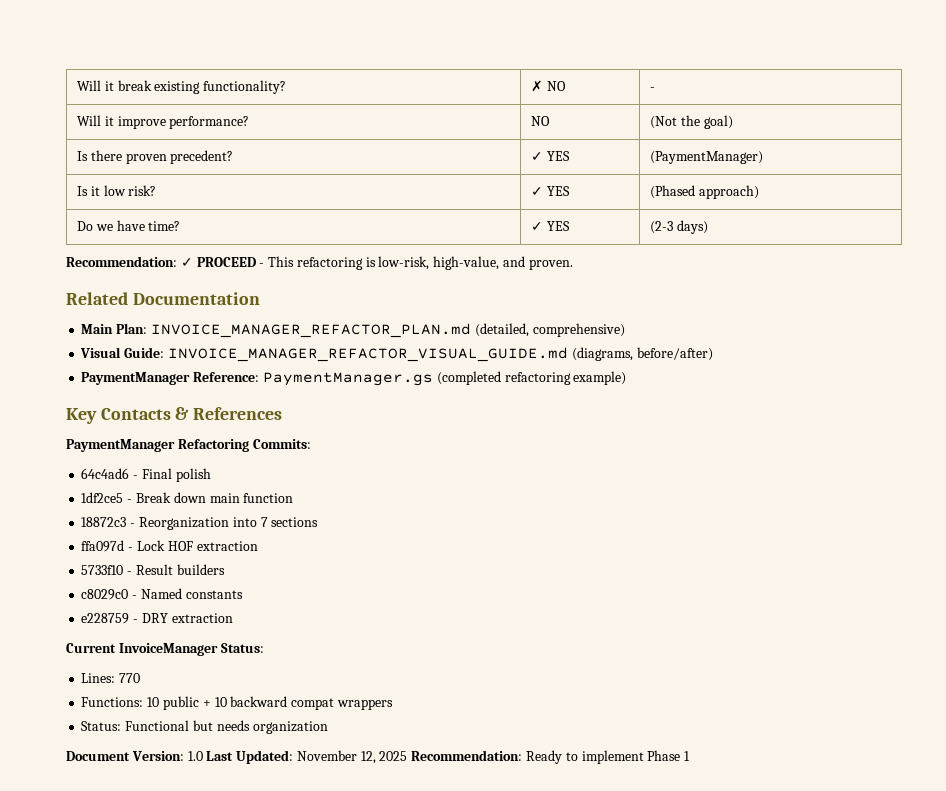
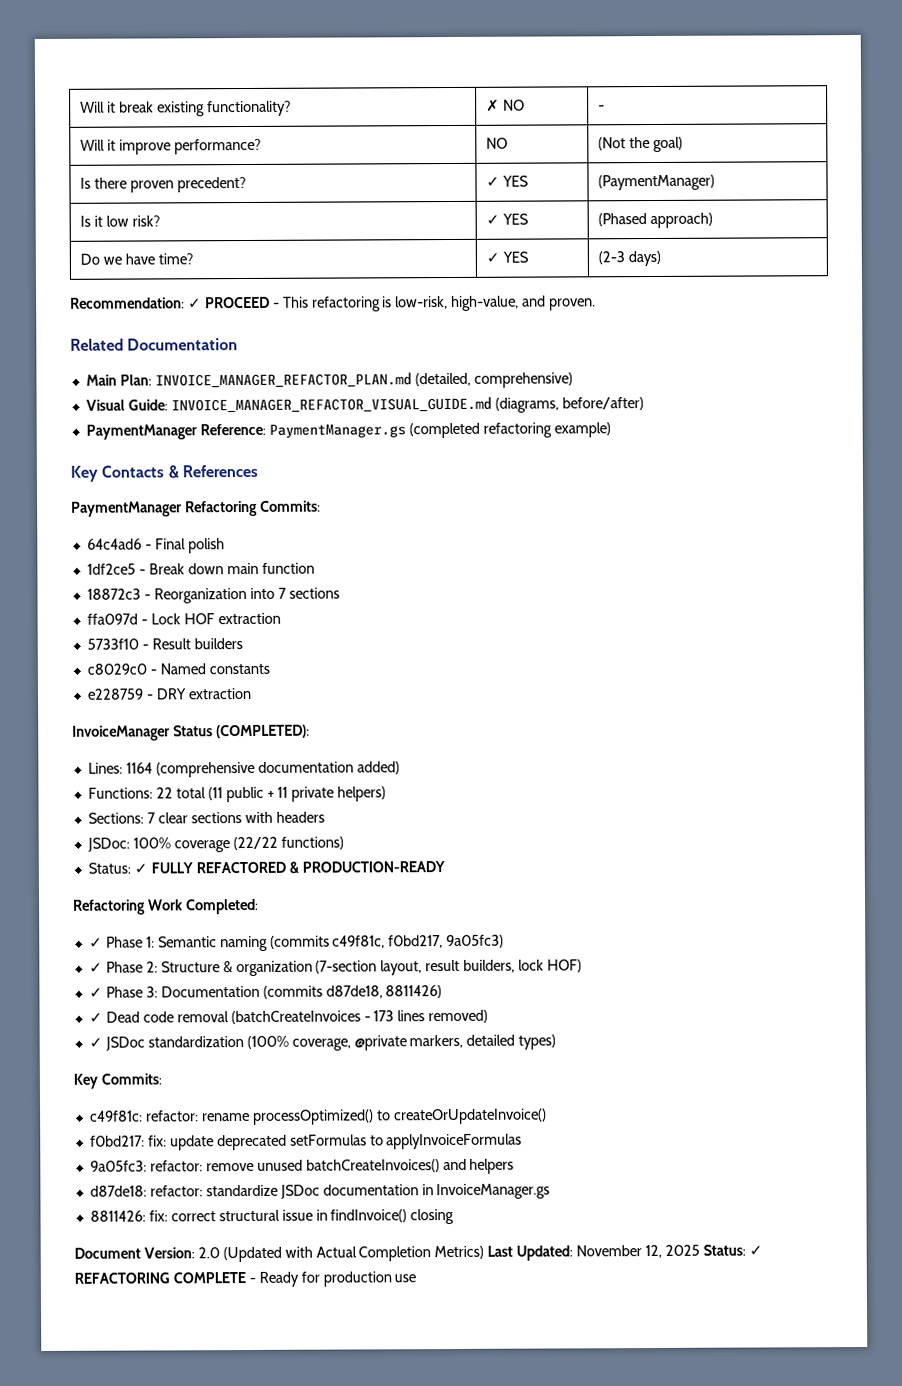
- Current InvoiceManager Status:
- Lines: 770
- Functions: 10 public + 10 backward compat wrappers
- Status: Functional but needs organization
- Document Version: 1.0 Last Updated: November 12, 2025 Recommendation: Ready to implement Phase 1
+ InvoiceManager Status (COMPLETED):
+ Lines: 1164 (comprehensive documentation added)
+ Functions: 22 total (11 public + 11 private helpers)
+ Sections: 7 clear sections with headers
+ JSDoc: 100% coverage (22/22 functions)
+ Status: ✓ FULLY REFACTORED & PRODUCTION-READY
+ Refactoring Work Completed:
+ ✓ Phase 1: Semantic naming (commits c49f81c, f0bd217, 9a05fc3)
+ ✓ Phase 2: Structure & organization (7-section layout, result builders, lock HOF)
+ ✓ Phase 3: Documentation (commits d87de18, 8811426)
+ ✓ Dead code removal (batchCreateInvoices - 173 lines removed)
+ ✓ JSDoc standardization (100% coverage, @private markers, detailed types)
+ Key Commits:
+ c49f81c: refactor: rename processOptimized() to createOrUpdateInvoice()
+ f0bd217: fix: update deprecated setFormulas to applyInvoiceFormulas
+ 9a05fc3: refactor: remove unused batchCreateInvoices() and helpers
+ d87de18: refactor: standardize JSDoc documentation in InvoiceManager.gs
+ 8811426: fix: correct structural issue in findInvoice() closing
+ Document Version: 2.0 (Updated with Actual Completion Metrics) Last Updated: November 12, 2025 Status: ✓ REFACTORING COMPLETE - Ready for production use

